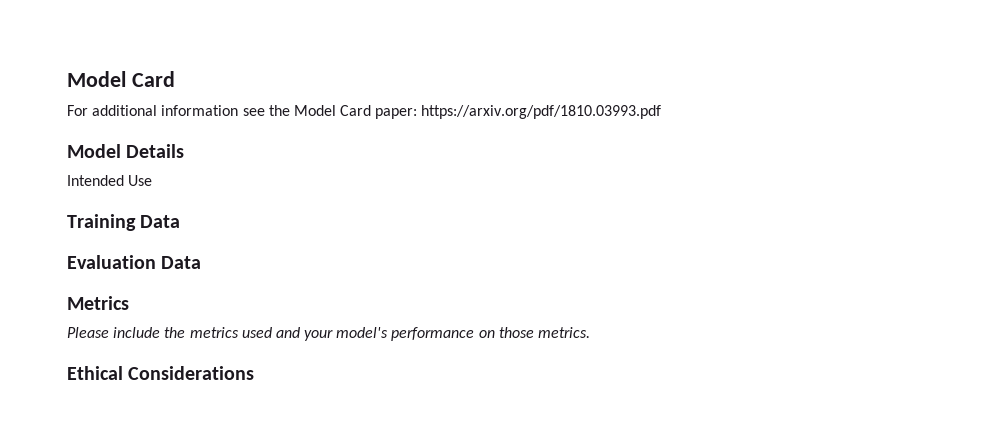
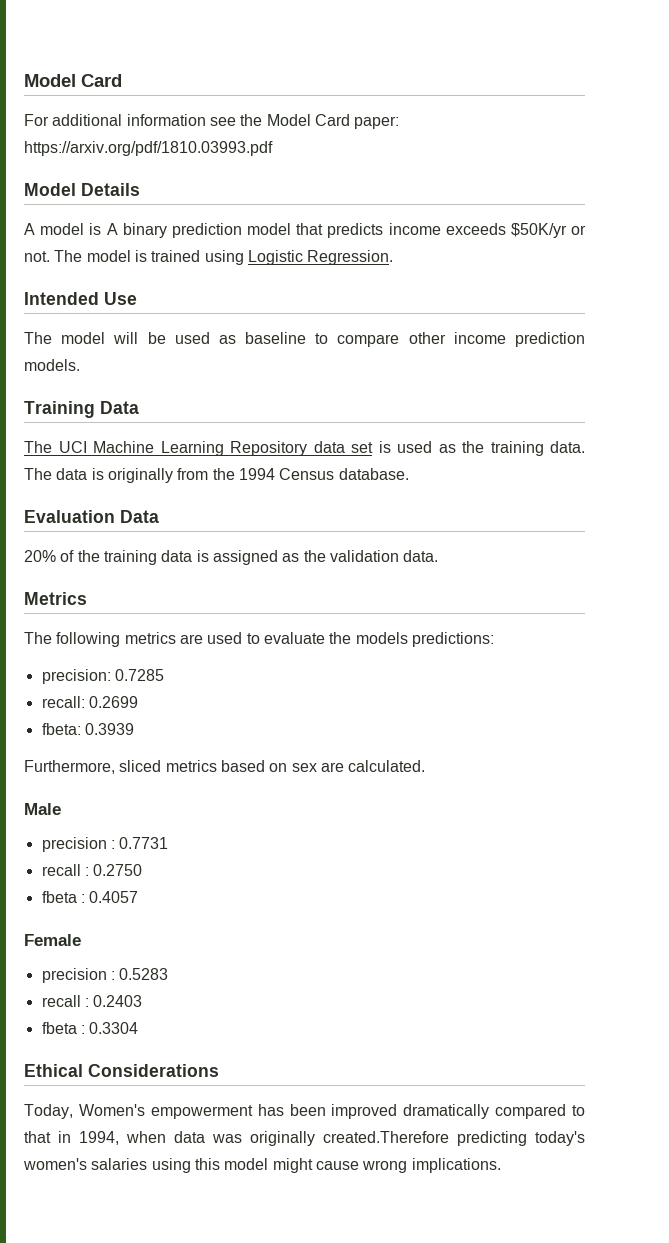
+ A model is A binary prediction model that predicts income exceeds $50K/yr or not. The model is trained using Logistic Regression.
  Intended Use
+ The model will be used as baseline to compare other income prediction models.
  Training Data
+ The UCI Machine Learning Repository data set is used as the training data. The data is originally from the 1994 Census database.
  Evaluation Data
+ 20% of the training data is assigned as the validation data.
  Metrics
- Please include the metrics used and your model's performance on those metrics.
+ The following metrics are used to evaluate the models predictions:
+ precision: 0.7285
+ recall: 0.2699
+ fbeta: 0.3939
+ Furthermore, sliced metrics based on sex are calculated.
+ Male
+ precision : 0.7731
+ recall : 0.2750
+ fbeta : 0.4057
+ Female
+ precision : 0.5283
+ recall : 0.2403
+ fbeta : 0.3304
  Ethical Considerations
+ Today, Women's empowerment has been improved dramatically compared to that in 1994, when data was originally created.Therefore predicting today's women's salaries using this model might cause wrong implications.

